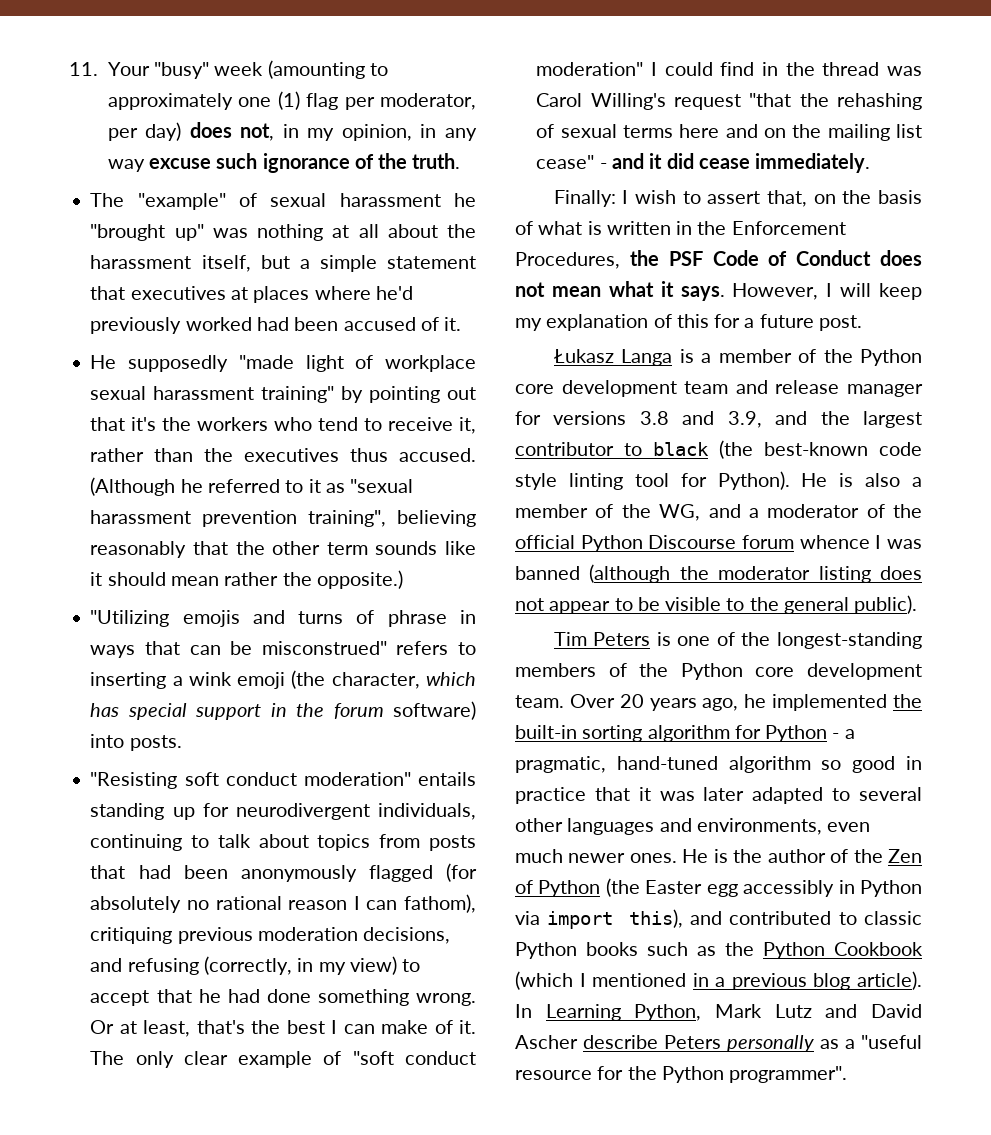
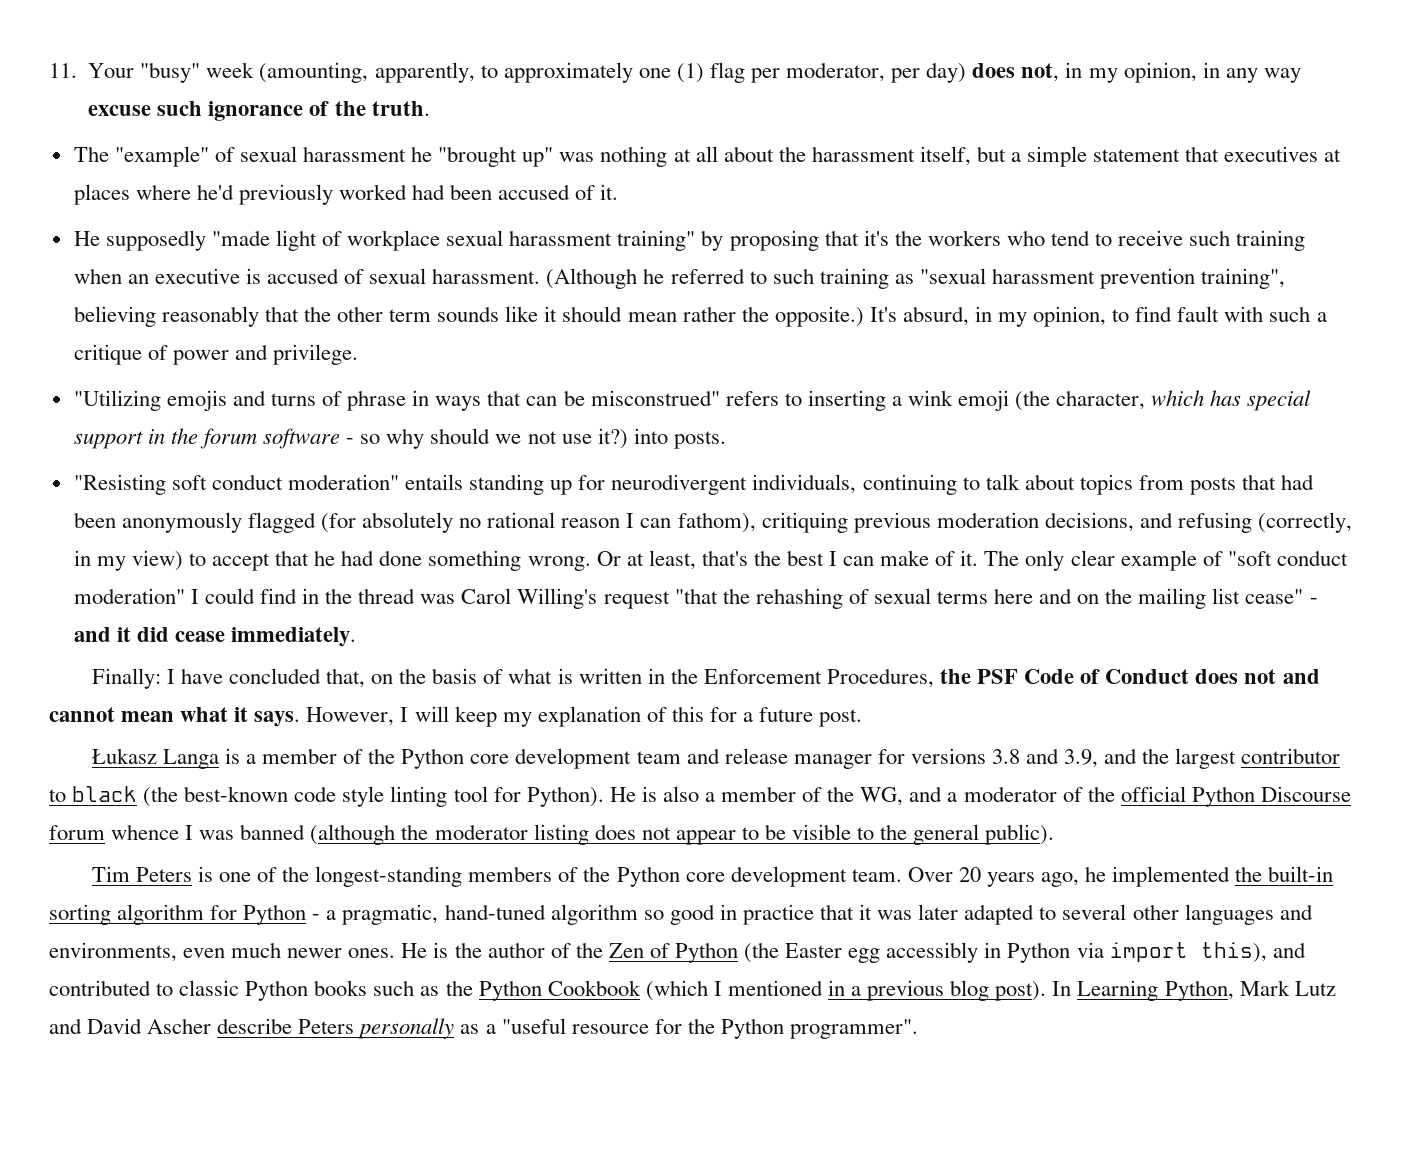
- 11. Your "busy" week (amounting to approximately one (1) flag per moderator, per day) does not, in my opinion, in any way excuse such ignorance of the truth.
+ 11. Your "busy" week (amounting, apparently, to approximately one (1) flag per moderator, per day) does not, in my opinion, in any way excuse such ignorance of the truth.
- He supposedly "made light of workplace sexual harassment training" by pointing out that it's the workers who tend to receive it, rather than the executives thus accused.
+ He supposedly "made light of workplace sexual harassment training" by proposing that it's the workers who tend to receive such training when an executive is accused of sexual harassment.
- (Although he referred to it as "sexual harassment prevention training", believing reasonably that the other term sounds like it should mean rather the opposite.)
+ (Although he referred to such training as "sexual harassment prevention training", believing reasonably that the other term sounds like it should mean rather the opposite.) It's absurd, in my opinion, to find fault with such a critique of power and privilege.
- "Utilizing emojis and turns of phrase in ways that can be misconstrued" refers to inserting a wink emoji (the character, which has special support in the forum software) into posts.
+ "Utilizing emojis and turns of phrase in ways that can be misconstrued" refers to inserting a wink emoji (the character, which has special support in the forum software - so why should we not use it?) into posts.
- Finally: I wish to assert that, on the basis of what is written in the Enforcement Procedures, the PSF Code of Conduct does not mean what it says.
+ Finally: I have concluded that, on the basis of what is written in the Enforcement Procedures, the PSF Code of Conduct does not and cannot mean what it says.
- He is the author of the Zen of Python (the Easter egg accessibly in Python via import this), and contributed to classic Python books such as the Python Cookbook (which I mentioned in a previous blog article).
+ He is the author of the Zen of Python (the Easter egg accessibly in Python via import this), and contributed to classic Python books such as the Python Cookbook (which I mentioned in a previous blog post).

